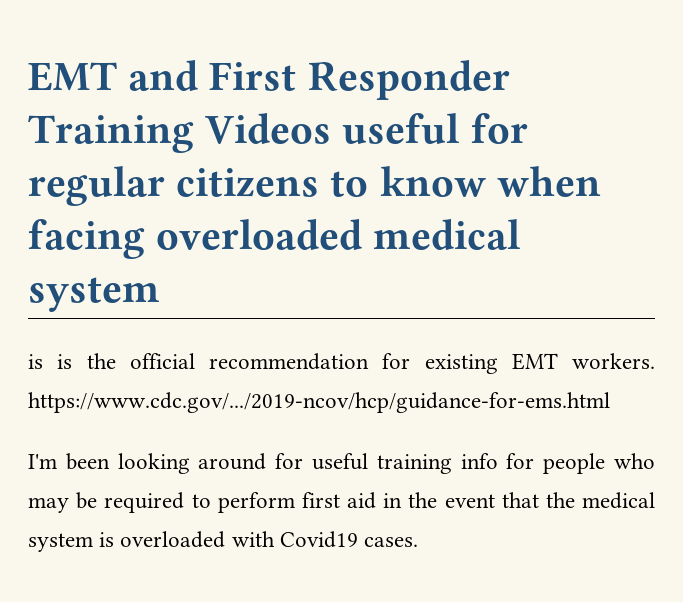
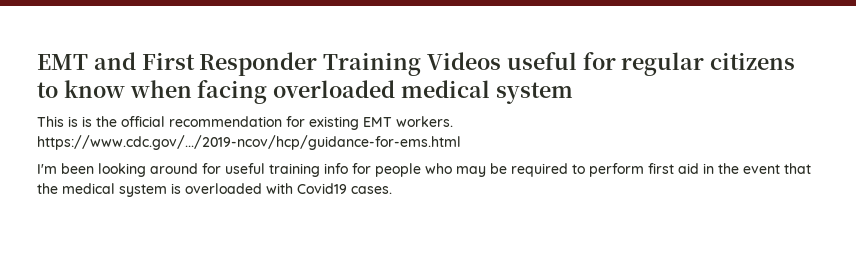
- is is the official recommendation for existing EMT workers. https://www.cdc.gov/.../2019-ncov/hcp/guidance-for-ems.html
+ This is is the official recommendation for existing EMT workers. https://www.cdc.gov/.../2019-ncov/hcp/guidance-for-ems.html

